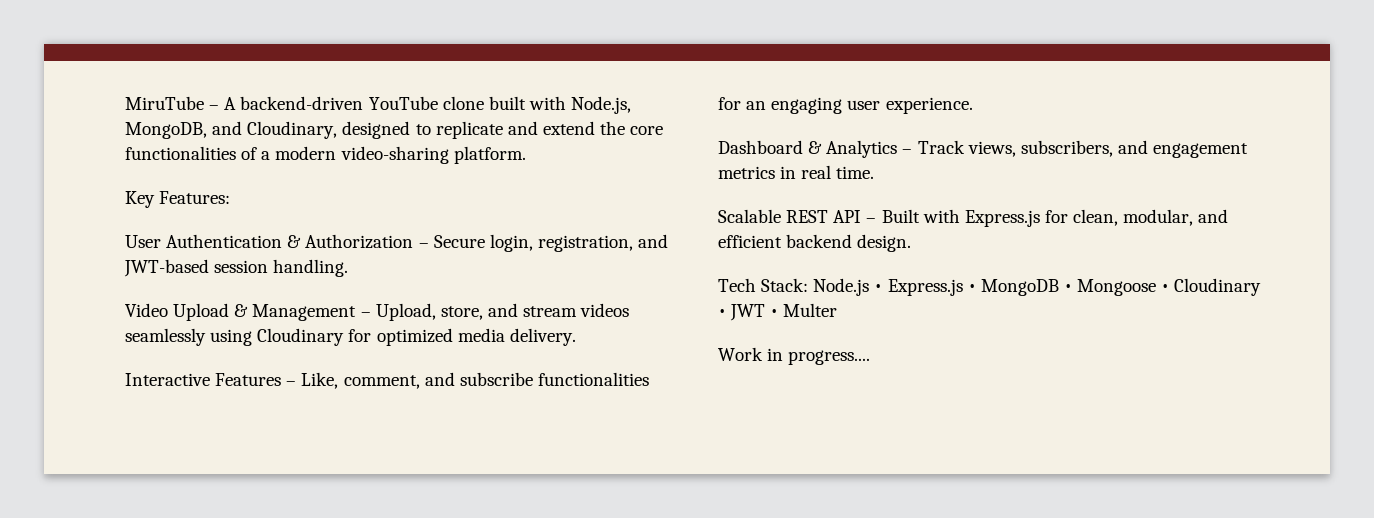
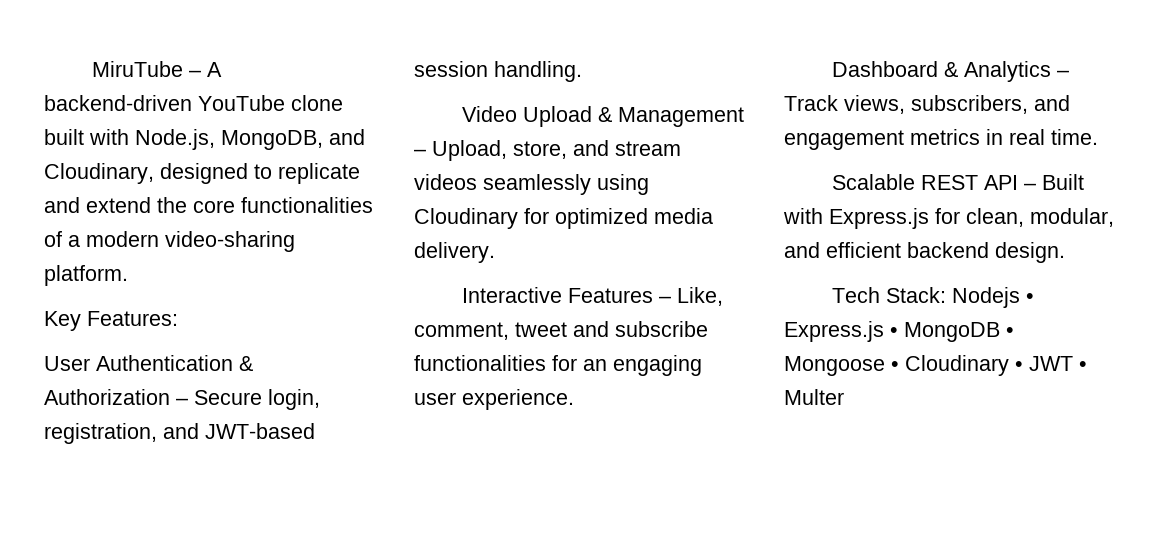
- Interactive Features – Like, comment, and subscribe functionalities for an engaging user experience.
+ Interactive Features – Like, comment, tweet and subscribe functionalities for an engaging user experience.
- Tech Stack: Node.js • Express.js • MongoDB • Mongoose • Cloudinary • JWT • Multer
+ Tech Stack: Nodejs • Express.js • MongoDB • Mongoose • Cloudinary • JWT • Multer
- Work in progress....

